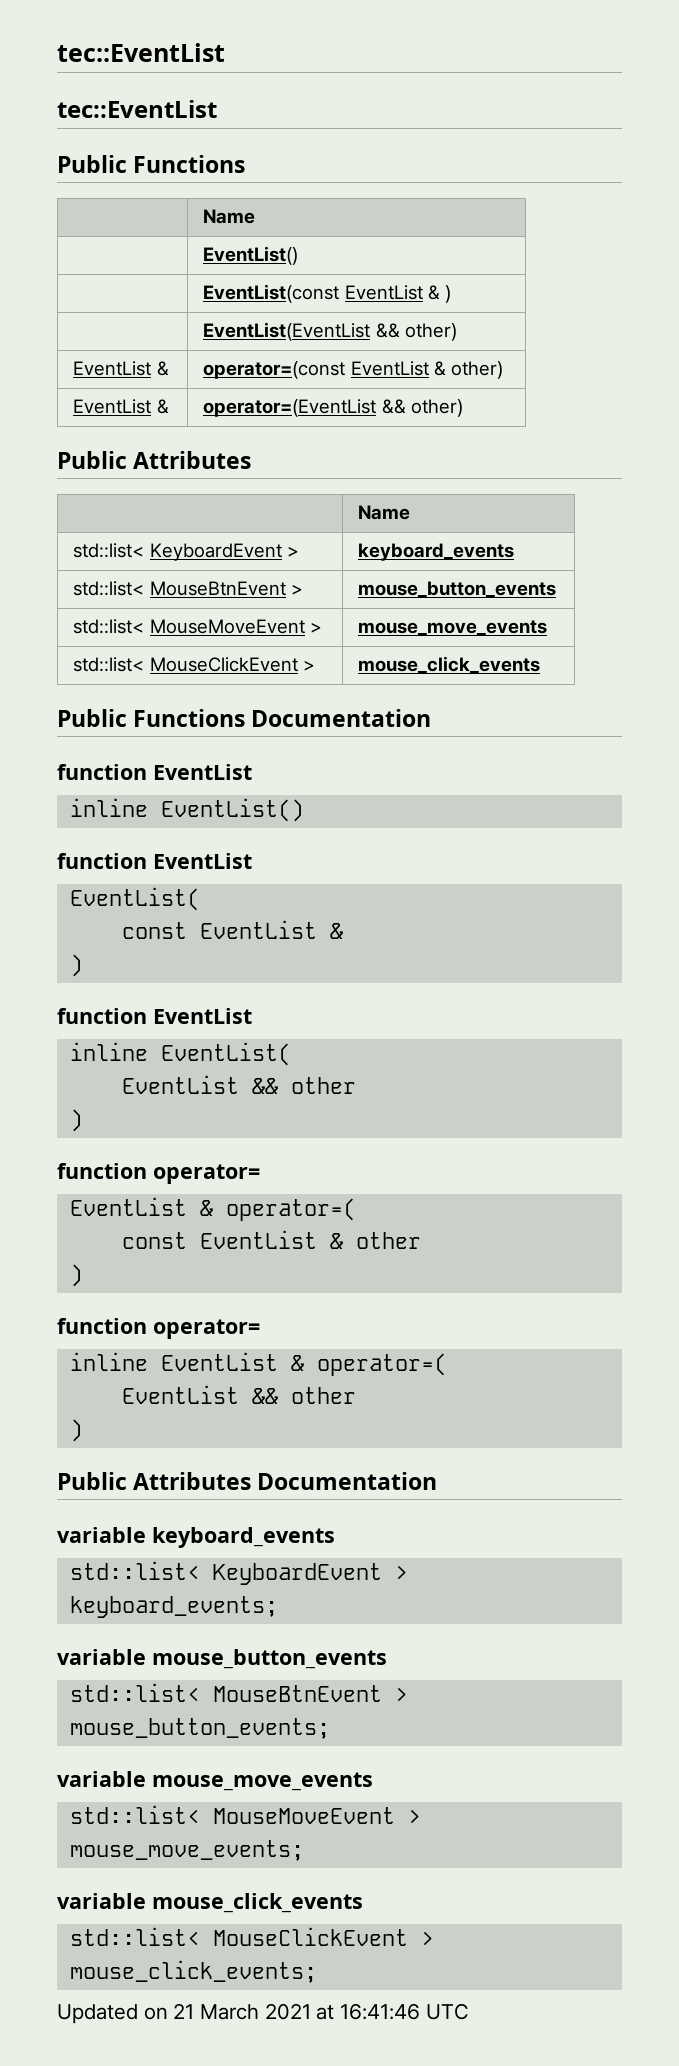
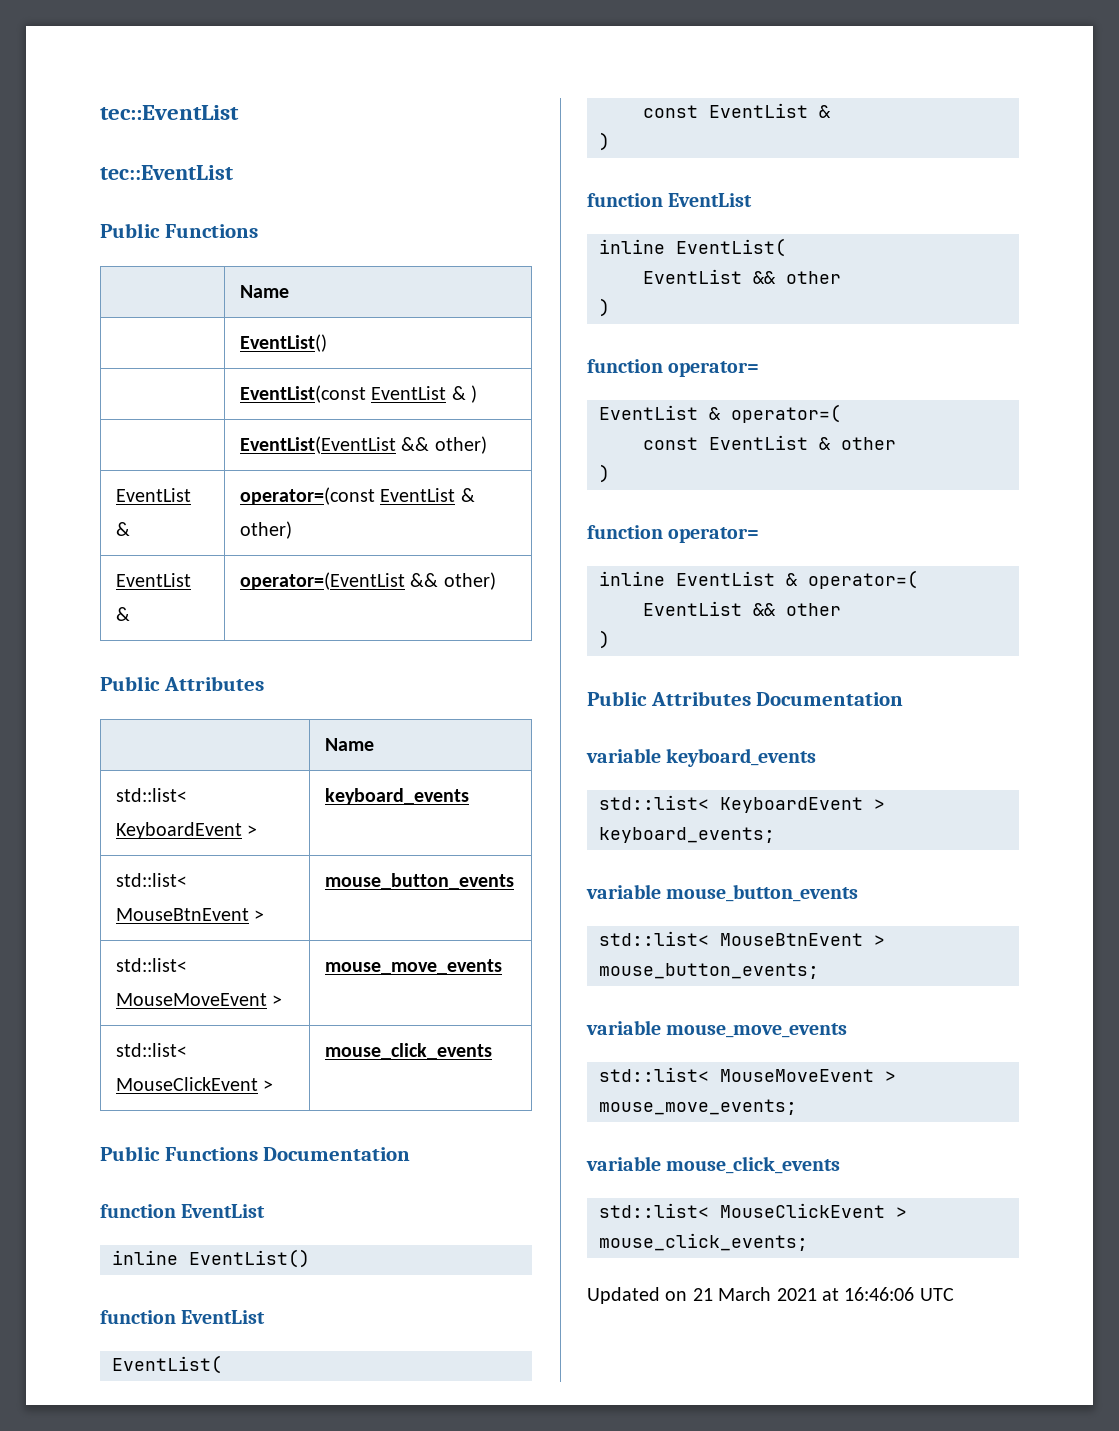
- Updated on 21 March 2021 at 16:41:46 UTC
+ Updated on 21 March 2021 at 16:46:06 UTC

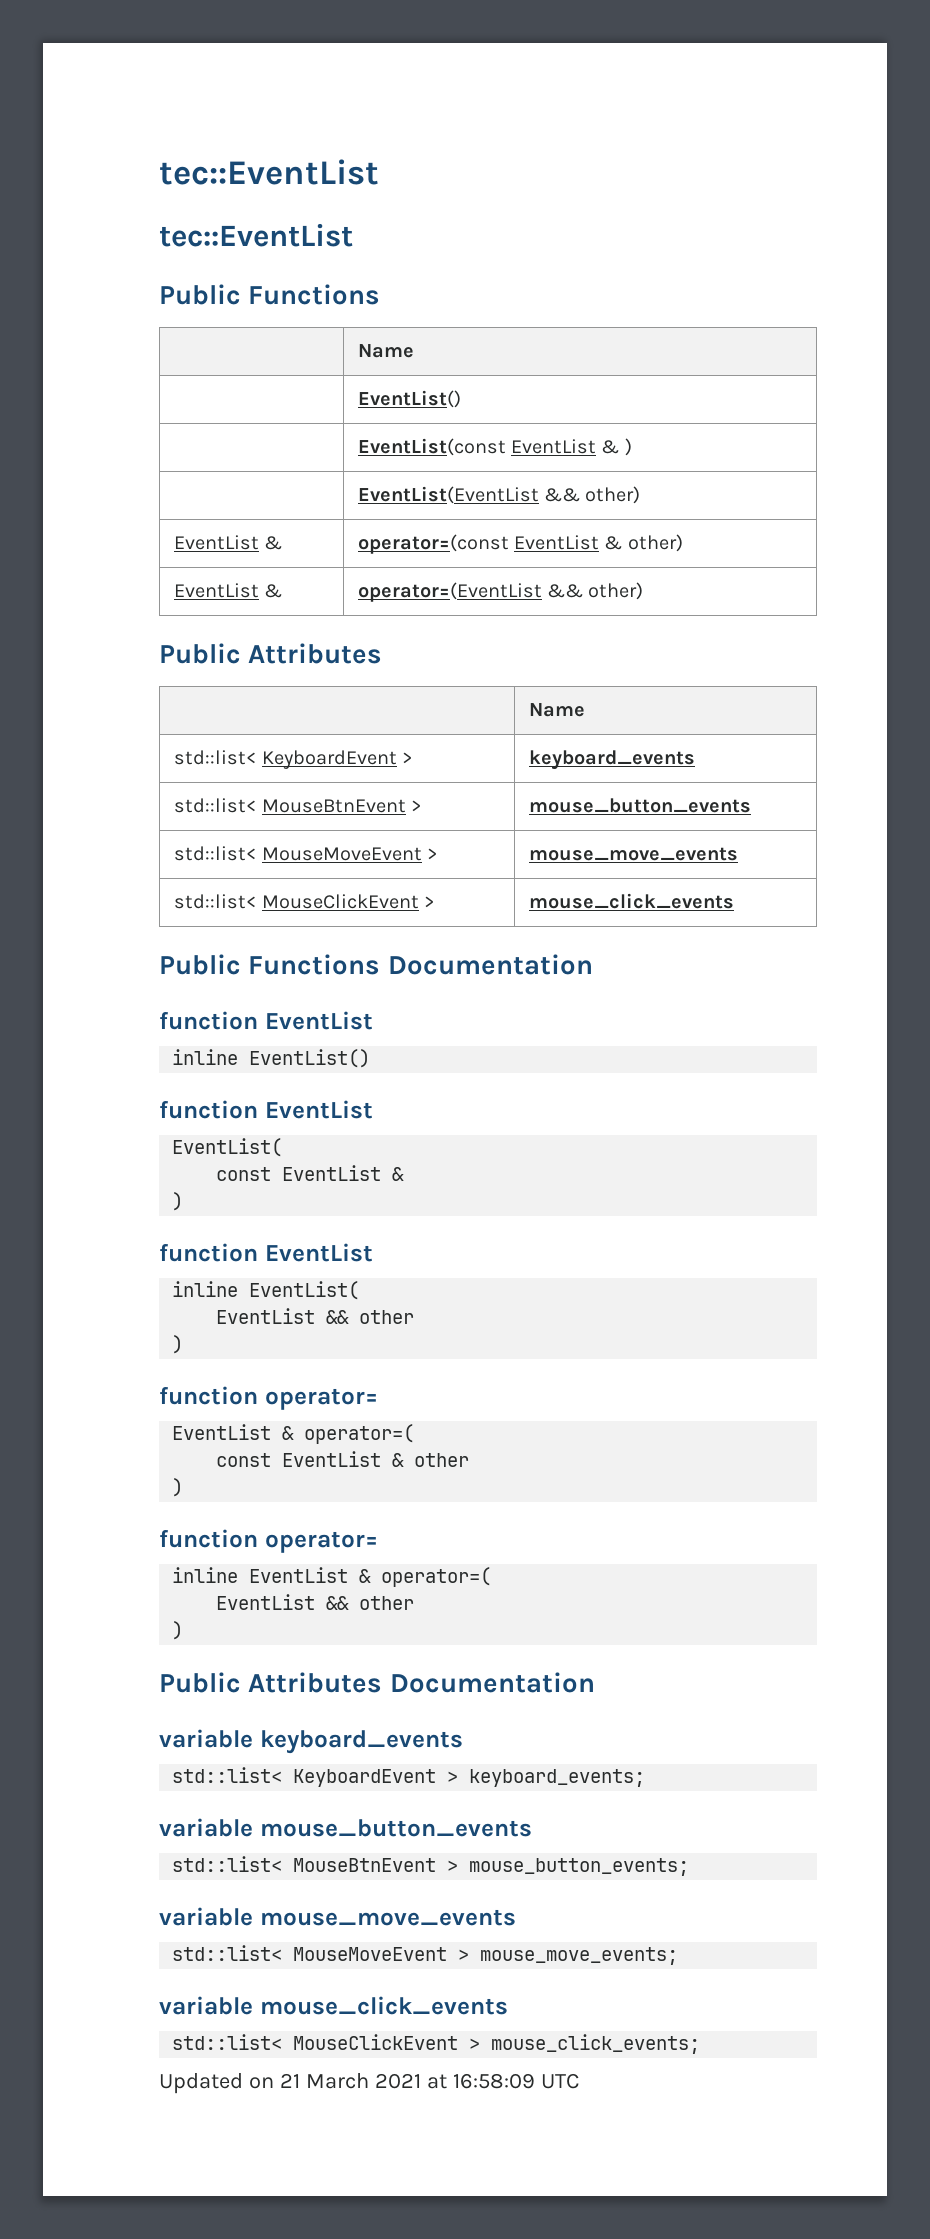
- Updated on 21 March 2021 at 16:46:06 UTC
+ Updated on 21 March 2021 at 16:58:09 UTC

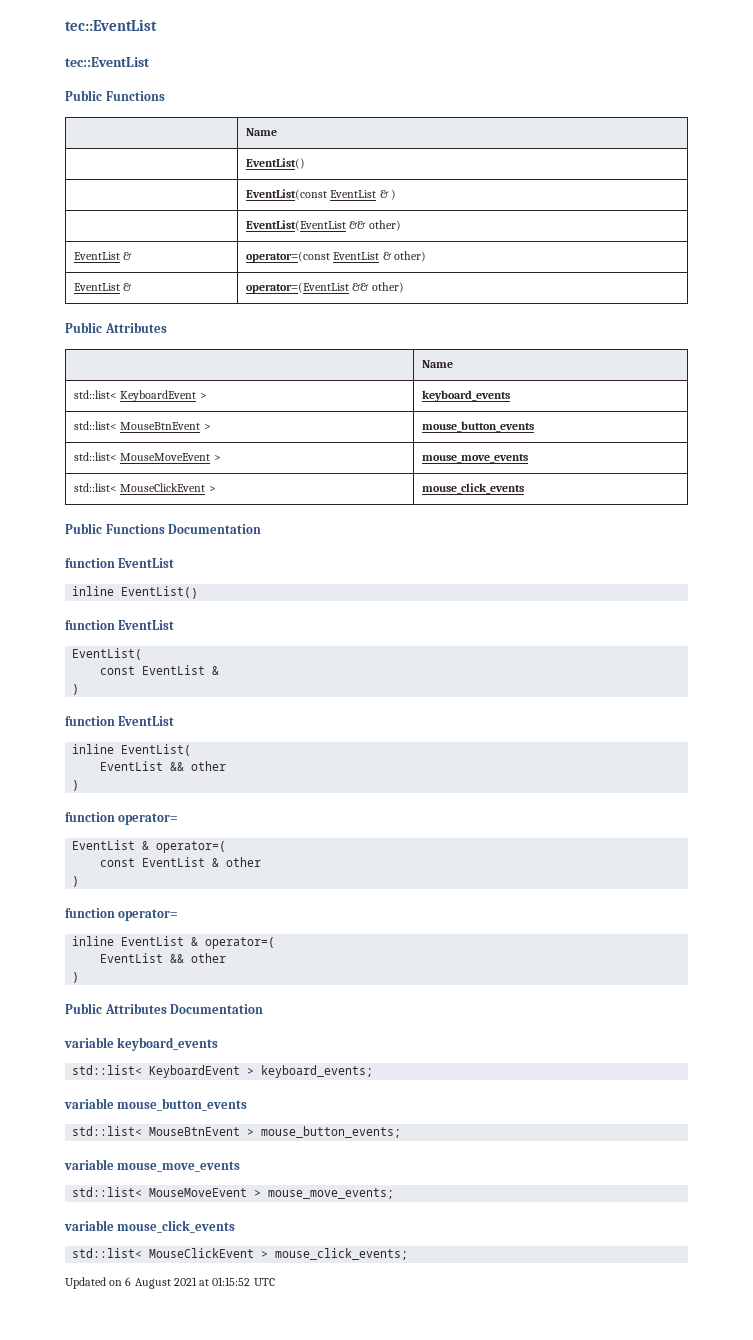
- Updated on 21 March 2021 at 16:58:09 UTC
+ Updated on 6 August 2021 at 01:15:52 UTC

